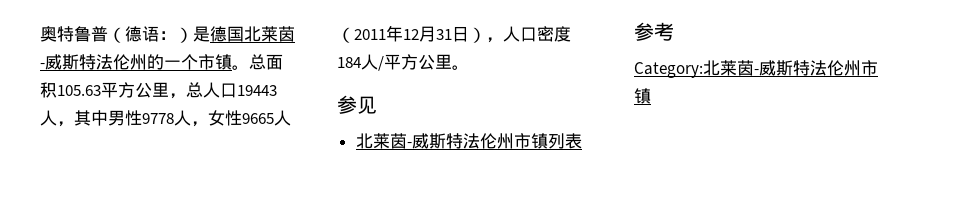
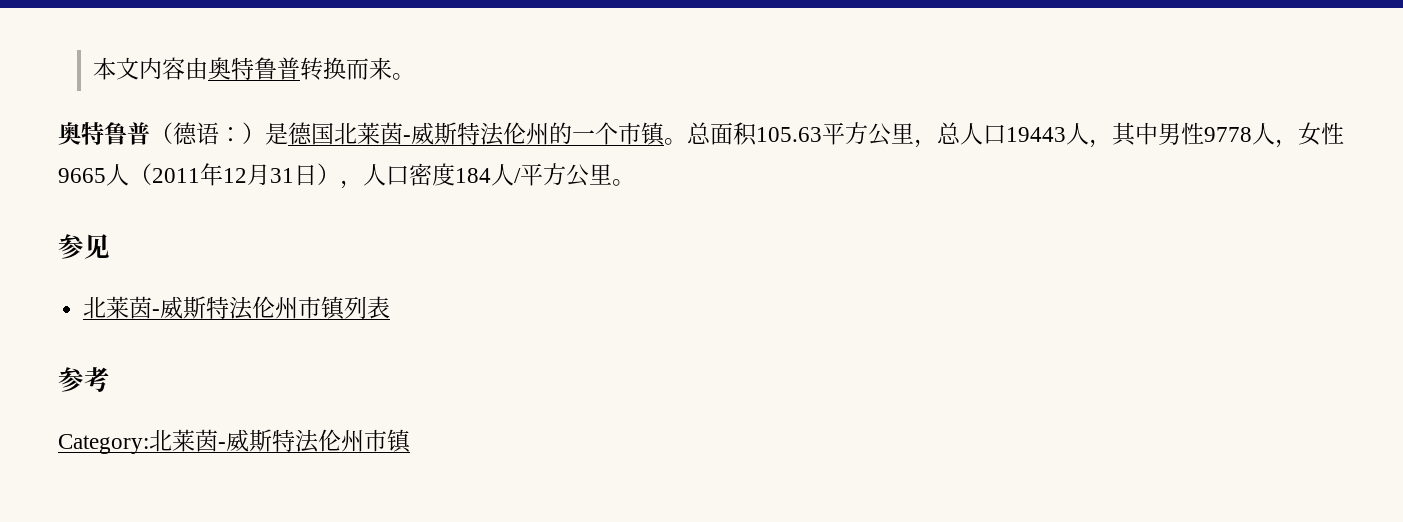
+ 本文内容由奥特鲁普转换而来。

